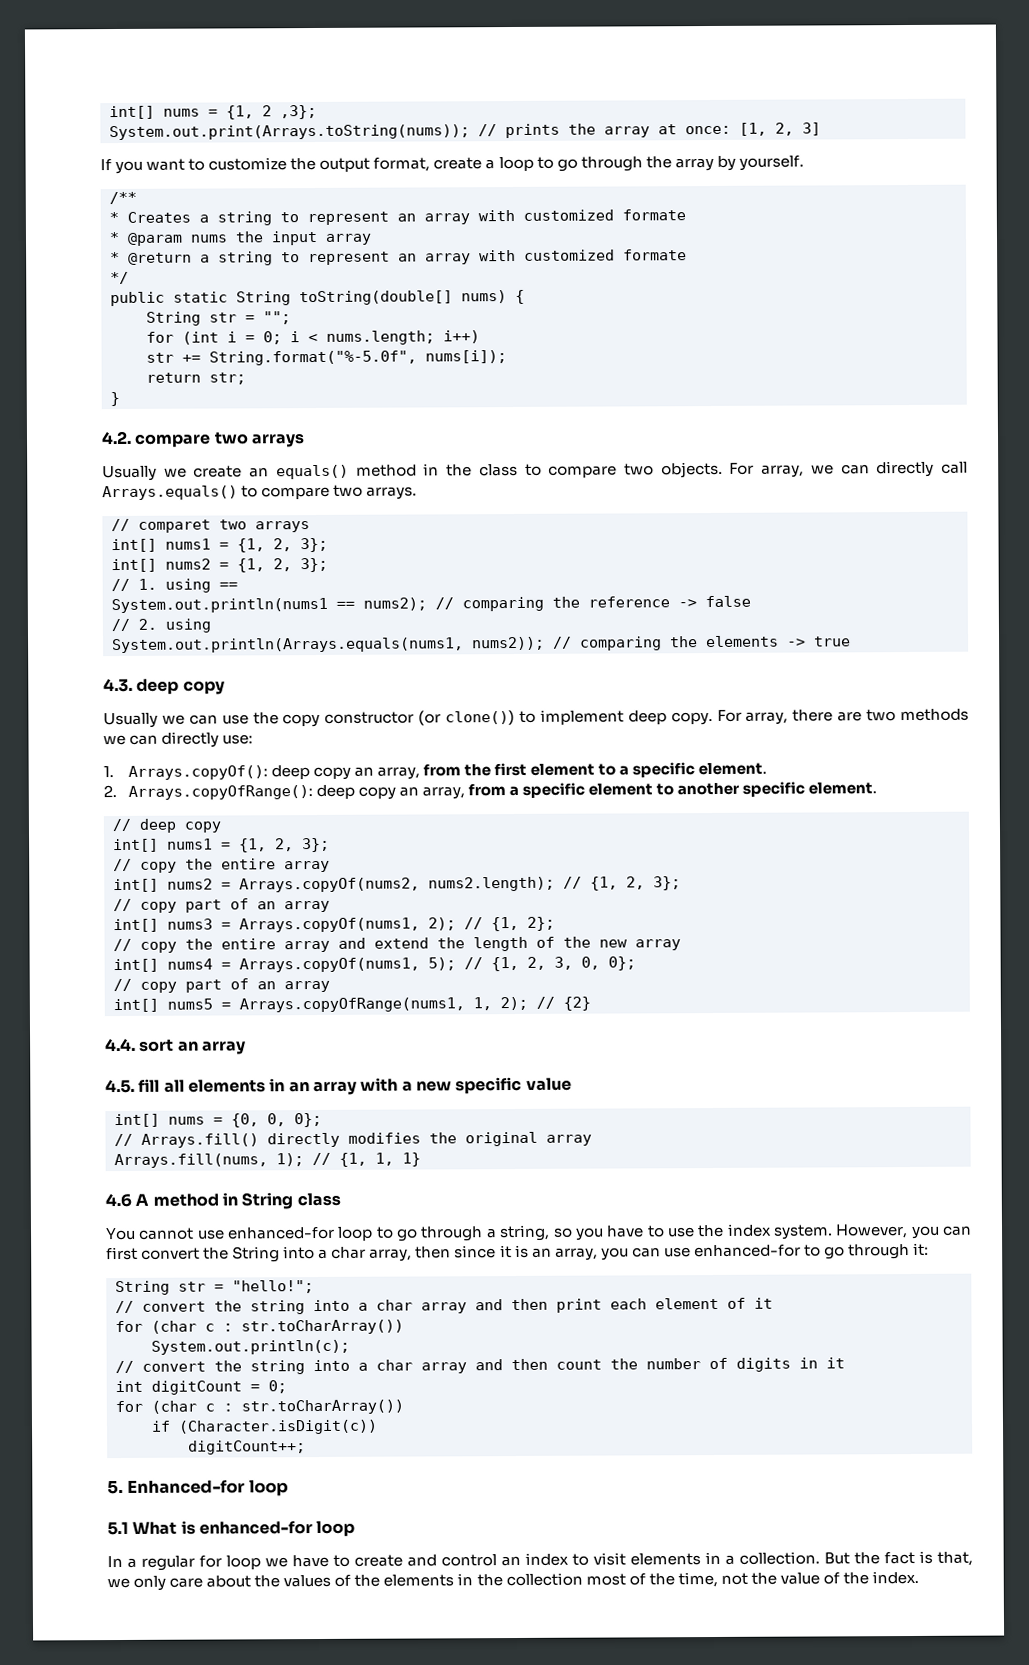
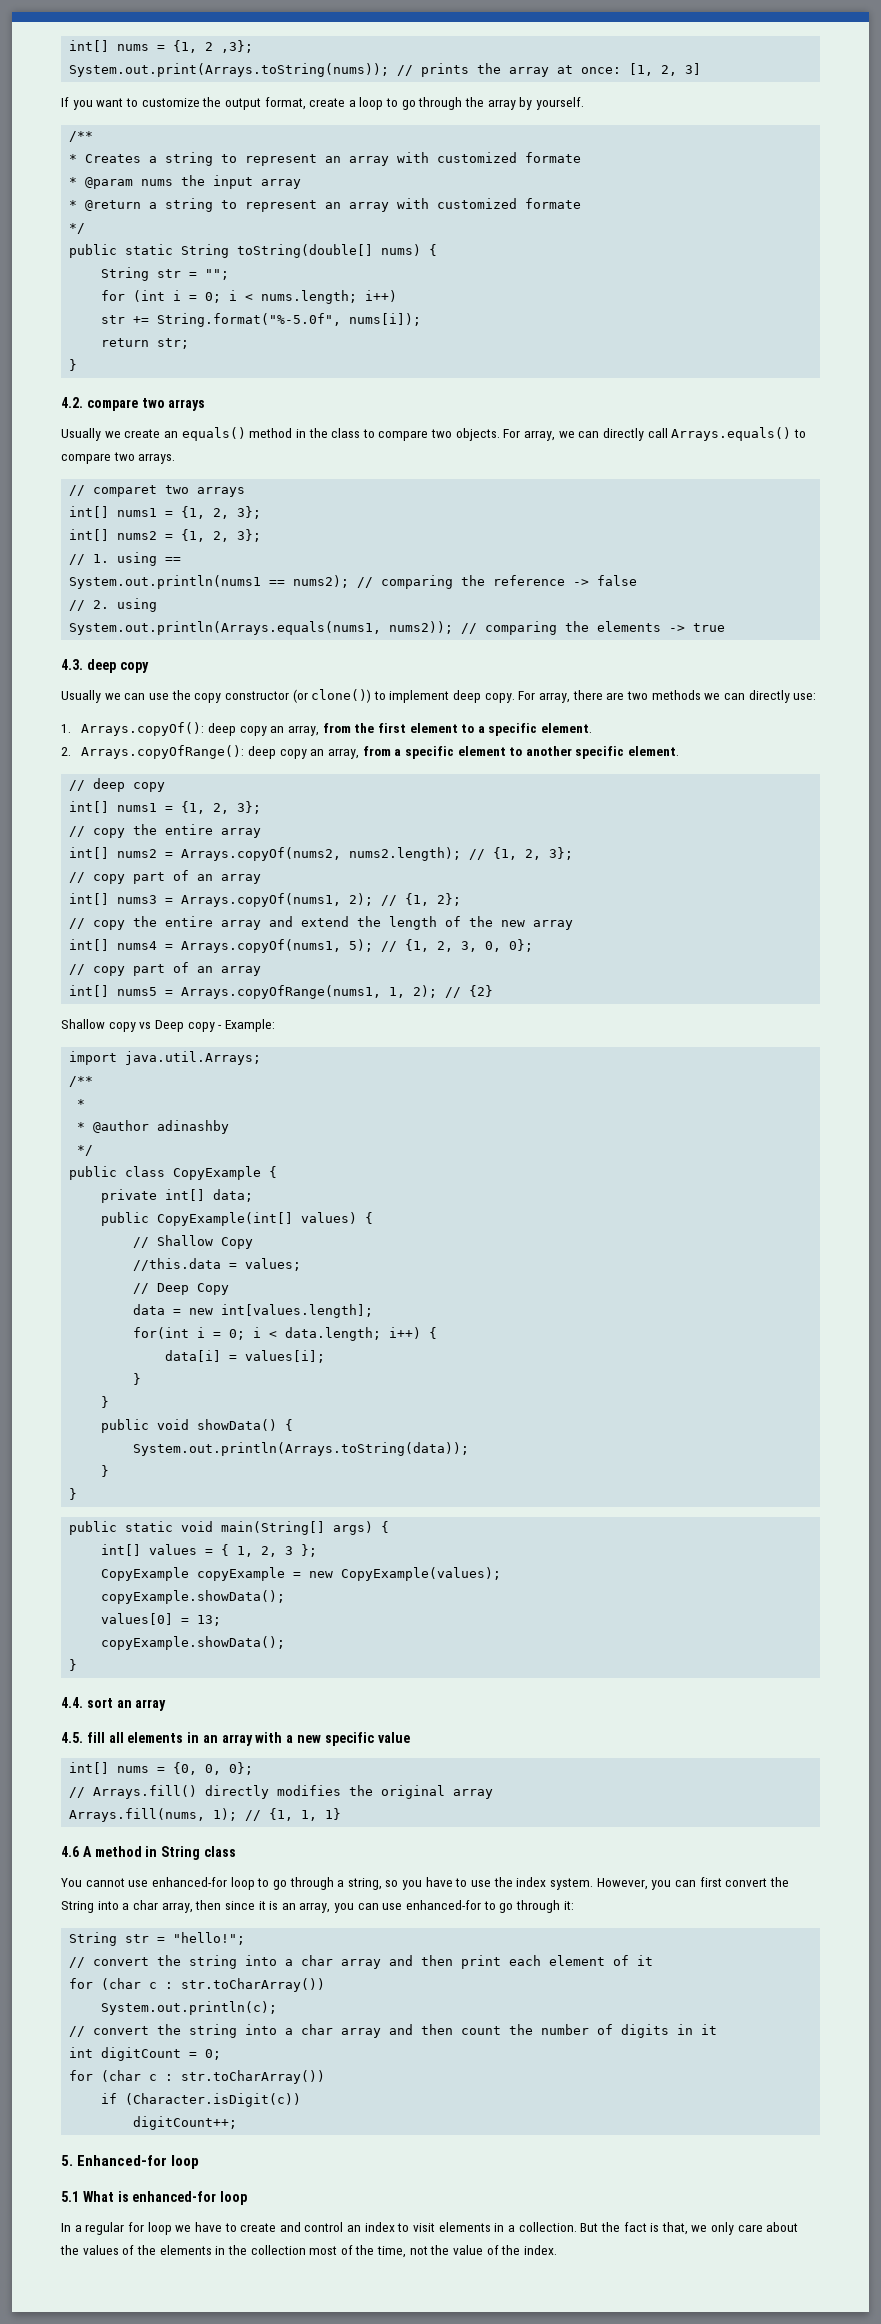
+ Shallow copy vs Deep copy - Example:
+ import java.util.Arrays;
+ /**
+ *
+ * @author adinashby
+ */
+ public class CopyExample {
+ private int[] data;
+ public CopyExample(int[] values) {
+ // Shallow Copy
+ //this.data = values;
+ // Deep Copy
+ data = new int[values.length];
+ for(int i = 0; i < data.length; i++) {
+ data[i] = values[i];
+ }
+ }
+ public void showData() {
+ System.out.println(Arrays.toString(data));
+ }
+ }
+ public static void main(String[] args) {
+ int[] values = { 1, 2, 3 };
+ CopyExample copyExample = new CopyExample(values);
+ copyExample.showData();
+ values[0] = 13;
+ copyExample.showData();
+ }

